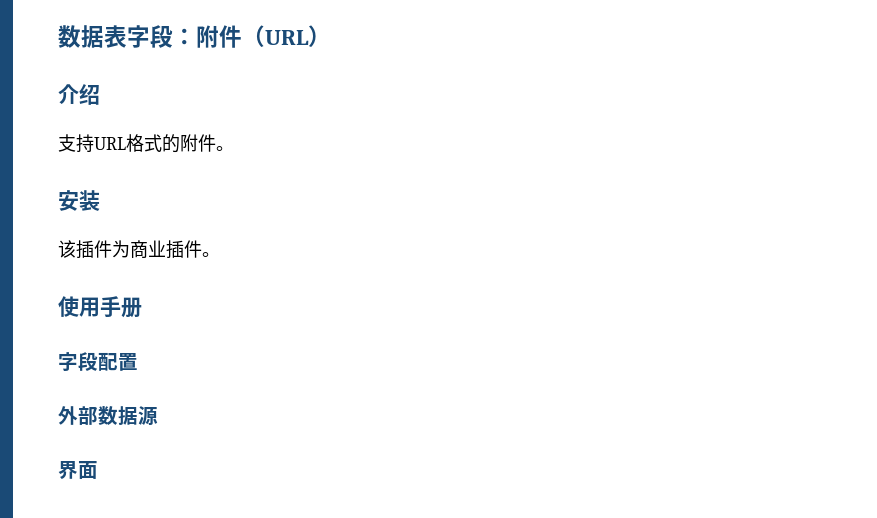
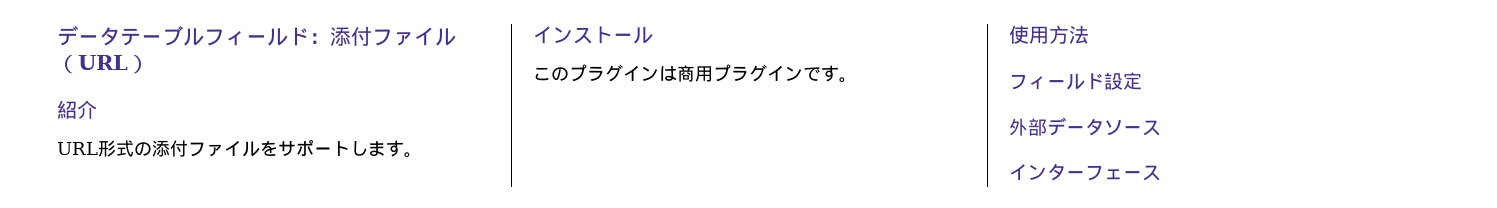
- 数据表字段：附件（URL）
+ データテーブルフィールド：添付ファイル（URL）
- 介绍
- 支持URL格式的附件。
- 安装
- 该插件为商业插件。
- 使用手册
- 字段配置
- 外部数据源
- 界面
+ 紹介
+ URL形式の添付ファイルをサポートします。
+ インストール
+ このプラグインは商用プラグインです。
+ 使用方法
+ フィールド設定
+ 外部データソース
+ インターフェース

